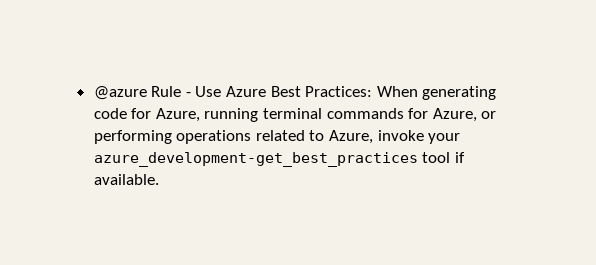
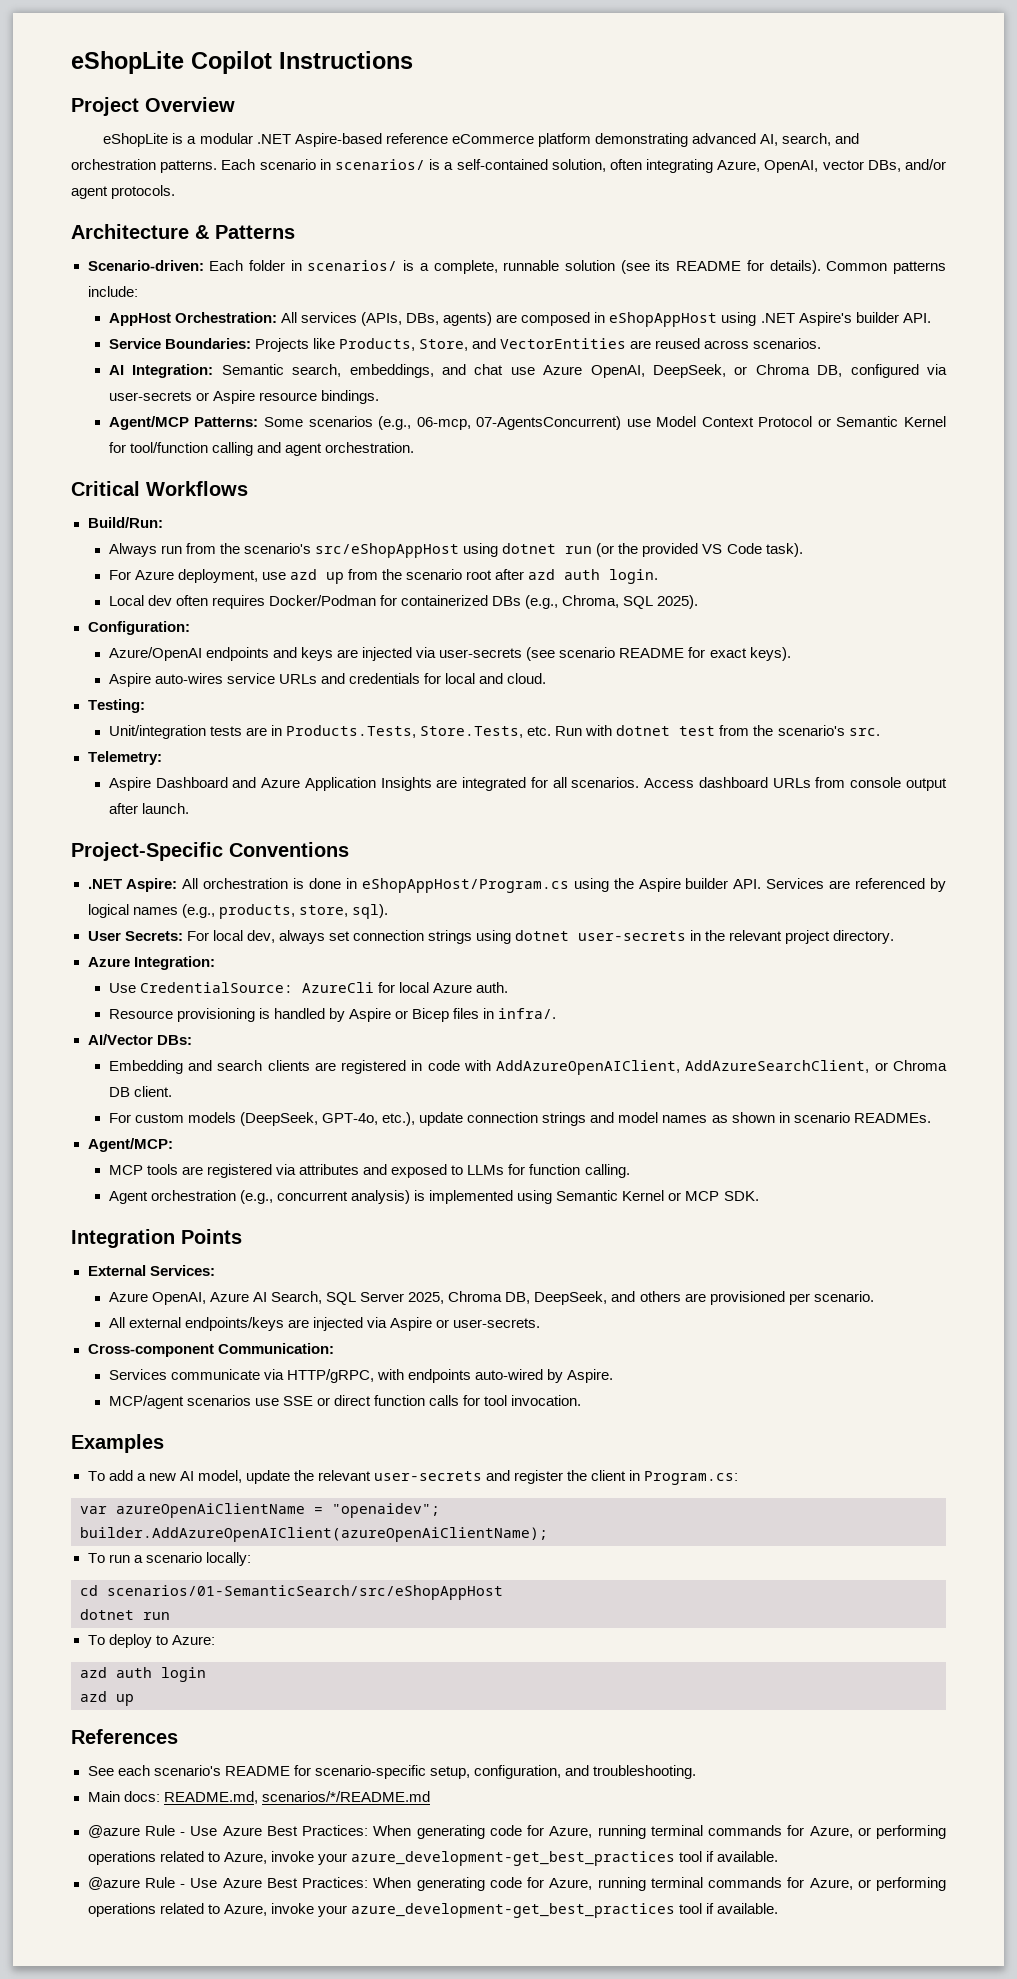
+ eShopLite Copilot Instructions
+ Project Overview
+ eShopLite is a modular .NET Aspire-based reference eCommerce platform demonstrating advanced AI, search, and orchestration patterns. Each scenario in scenarios/ is a self-contained solution, often integrating Azure, OpenAI, vector DBs, and/or agent protocols.
+ Architecture & Patterns
+ Scenario-driven: Each folder in scenarios/ is a complete, runnable solution (see its README for details). Common patterns include:
+ AppHost Orchestration: All services (APIs, DBs, agents) are composed in eShopAppHost using .NET Aspire's builder API.
+ Service Boundaries: Projects like Products, Store, and VectorEntities are reused across scenarios.
+ AI Integration: Semantic search, embeddings, and chat use Azure OpenAI, DeepSeek, or Chroma DB, configured via user-secrets or Aspire resource bindings.
+ Agent/MCP Patterns: Some scenarios (e.g., 06-mcp, 07-AgentsConcurrent) use Model Context Protocol or Semantic Kernel for tool/function calling and agent orchestration.
+ Critical Workflows
+ Build/Run:
+ Always run from the scenario's src/eShopAppHost using dotnet run (or the provided VS Code task).
+ For Azure deployment, use azd up from the scenario root after azd auth login.
+ Local dev often requires Docker/Podman for containerized DBs (e.g., Chroma, SQL 2025).
+ Configuration:
+ Azure/OpenAI endpoints and keys are injected via user-secrets (see scenario README for exact keys).
+ Aspire auto-wires service URLs and credentials for local and cloud.
+ Testing:
+ Unit/integration tests are in Products.Tests, Store.Tests, etc. Run with dotnet test from the scenario's src.
+ Telemetry:
+ Aspire Dashboard and Azure Application Insights are integrated for all scenarios. Access dashboard URLs from console output after launch.
+ Project-Specific Conventions
+ .NET Aspire: All orchestration is done in eShopAppHost/Program.cs using the Aspire builder API. Services are referenced by logical names (e.g., products, store, sql).
+ User Secrets: For local dev, always set connection strings using dotnet user-secrets in the relevant project directory.
+ Azure Integration:
+ Use CredentialSource: AzureCli for local Azure auth.
+ Resource provisioning is handled by Aspire or Bicep files in infra/.
+ AI/Vector DBs:
+ Embedding and search clients are registered in code with AddAzureOpenAIClient, AddAzureSearchClient, or Chroma DB client.
+ For custom models (DeepSeek, GPT-4o, etc.), update connection strings and model names as shown in scenario READMEs.
+ Agent/MCP:
+ MCP tools are registered via attributes and exposed to LLMs for function calling.
+ Agent orchestration (e.g., concurrent analysis) is implemented using Semantic Kernel or MCP SDK.
+ Integration Points
+ External Services:
+ Azure OpenAI, Azure AI Search, SQL Server 2025, Chroma DB, DeepSeek, and others are provisioned per scenario.
+ All external endpoints/keys are injected via Aspire or user-secrets.
+ Cross-component Communication:
+ Services communicate via HTTP/gRPC, with endpoints auto-wired by Aspire.
+ MCP/agent scenarios use SSE or direct function calls for tool invocation.
+ Examples
+ To add a new AI model, update the relevant user-secrets and register the client in Program.cs:
+ var azureOpenAiClientName = "openaidev";
+ builder.AddAzureOpenAIClient(azureOpenAiClientName);
+ To run a scenario locally:
+ cd scenarios/01-SemanticSearch/src/eShopAppHost
+ dotnet run
+ To deploy to Azure:
+ azd auth login
+ azd up
+ References
+ See each scenario's README for scenario-specific setup, configuration, and troubleshooting.
+ Main docs: README.md, scenarios/*/README.md
+ @azure Rule - Use Azure Best Practices: When generating code for Azure, running terminal commands for Azure, or performing operations related to Azure, invoke your azure_development-get_best_practices tool if available.

